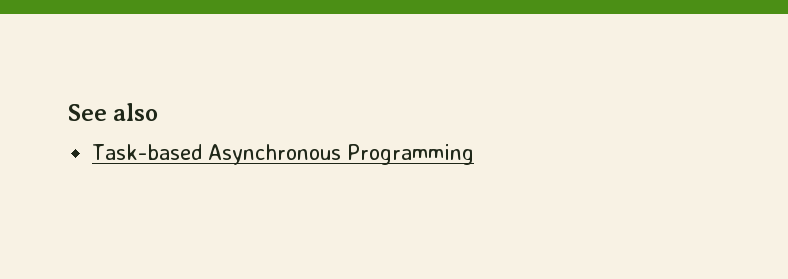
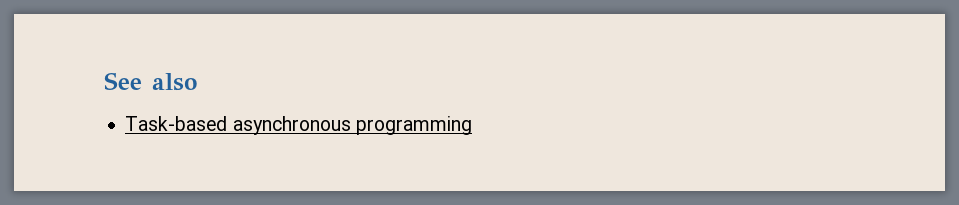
- Task-based Asynchronous Programming
+ Task-based asynchronous programming

